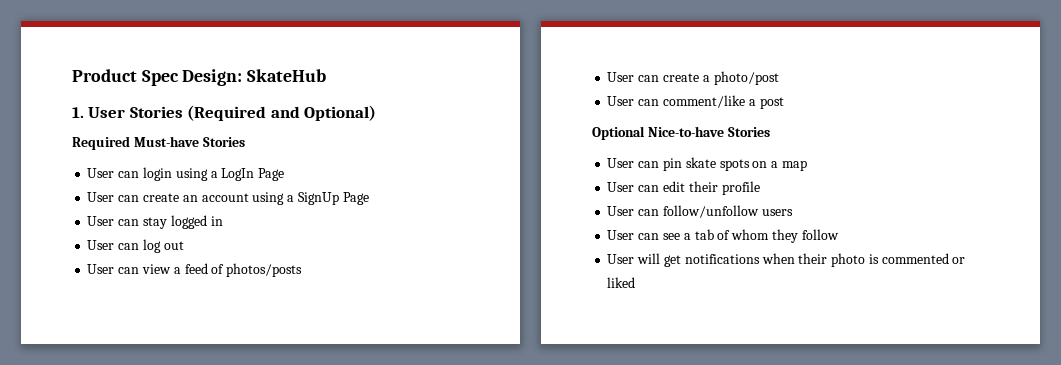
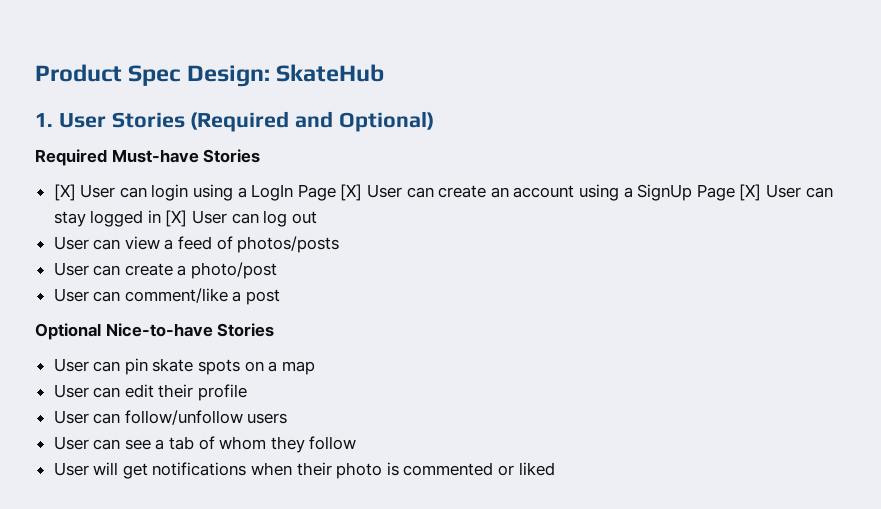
- User can login using a LogIn Page
- User can create an account using a SignUp Page
- User can stay logged in
- User can log out
+ [X] User can login using a LogIn Page [X] User can create an account using a SignUp Page [X] User can stay logged in [X] User can log out

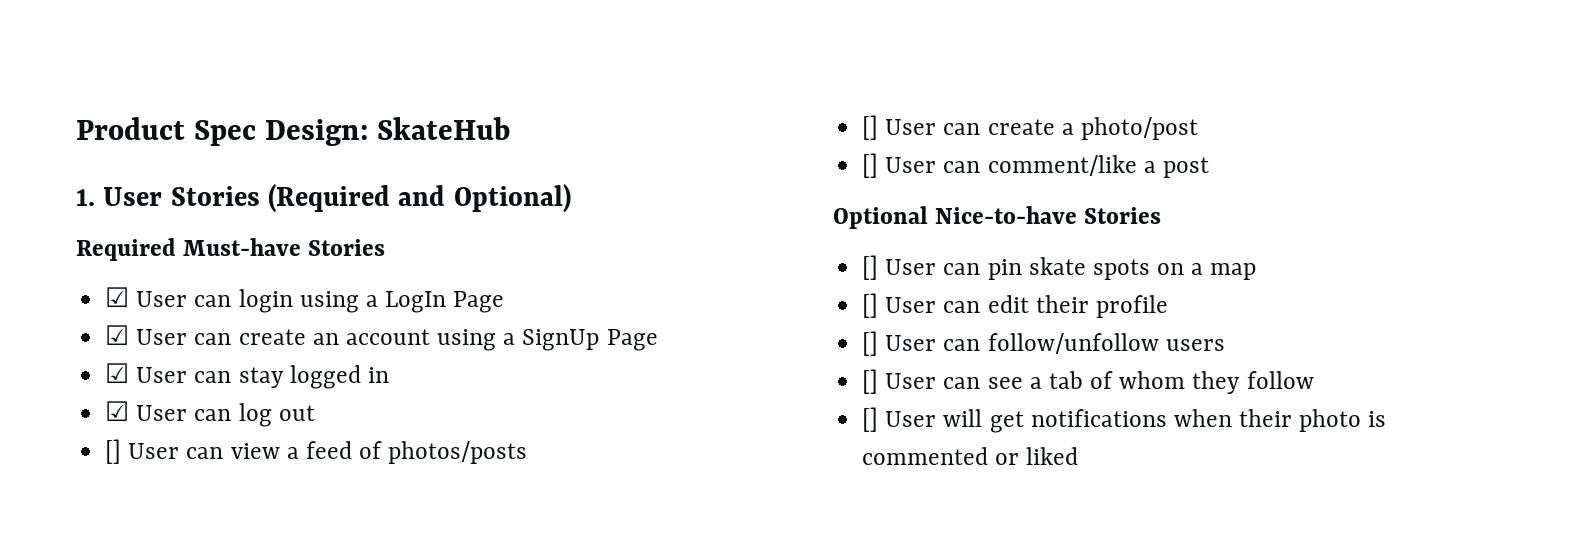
- [X] User can login using a LogIn Page [X] User can create an account using a SignUp Page [X] User can stay logged in [X] User can log out
+ ☑ User can login using a LogIn Page
+ ☑ User can create an account using a SignUp Page
+ ☑ User can stay logged in
+ ☑ User can log out
- User can view a feed of photos/posts
+ [] User can view a feed of photos/posts
- User can create a photo/post
+ [] User can create a photo/post
- User can comment/like a post
+ [] User can comment/like a post
- User can pin skate spots on a map
+ [] User can pin skate spots on a map
- User can edit their profile
+ [] User can edit their profile
- User can follow/unfollow users
+ [] User can follow/unfollow users
- User can see a tab of whom they follow
+ [] User can see a tab of whom they follow
- User will get notifications when their photo is commented or liked
+ [] User will get notifications when their photo is commented or liked

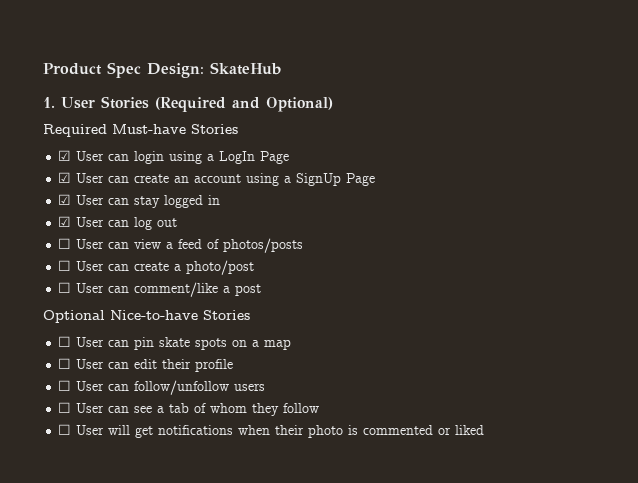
- [] User can view a feed of photos/posts
+ ☐ User can view a feed of photos/posts
- [] User can create a photo/post
+ ☐ User can create a photo/post
- [] User can comment/like a post
+ ☐ User can comment/like a post
- [] User can pin skate spots on a map
+ ☐ User can pin skate spots on a map
- [] User can edit their profile
+ ☐ User can edit their profile
- [] User can follow/unfollow users
+ ☐ User can follow/unfollow users
- [] User can see a tab of whom they follow
+ ☐ User can see a tab of whom they follow
- [] User will get notifications when their photo is commented or liked
+ ☐ User will get notifications when their photo is commented or liked

